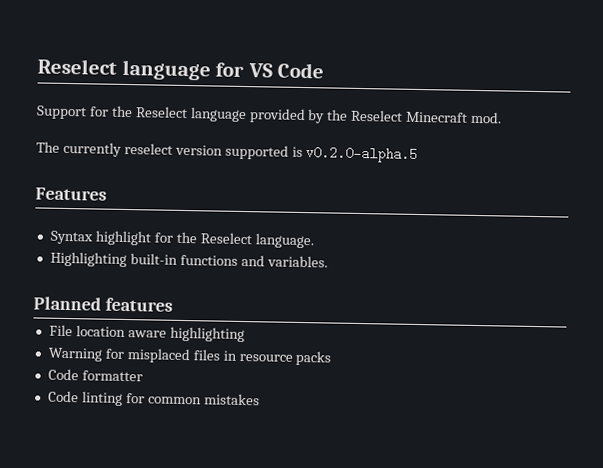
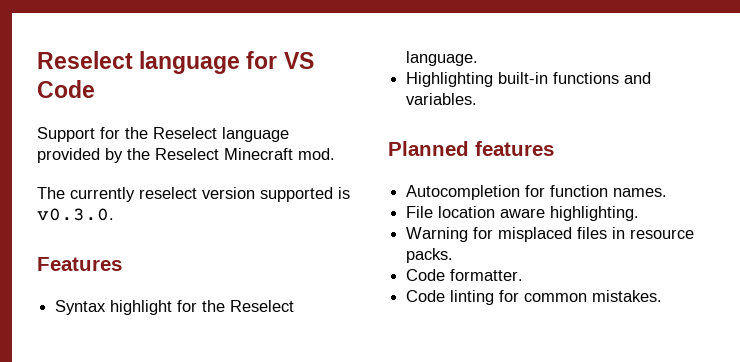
- The currently reselect version supported is v0.2.0-alpha.5
+ The currently reselect version supported is v0.3.0.
+ Autocompletion for function names.
- File location aware highlighting
+ File location aware highlighting.
- Warning for misplaced files in resource packs
- Code formatter
+ Warning for misplaced files in resource packs.
+ Code formatter.
- Code linting for common mistakes
+ Code linting for common mistakes.

